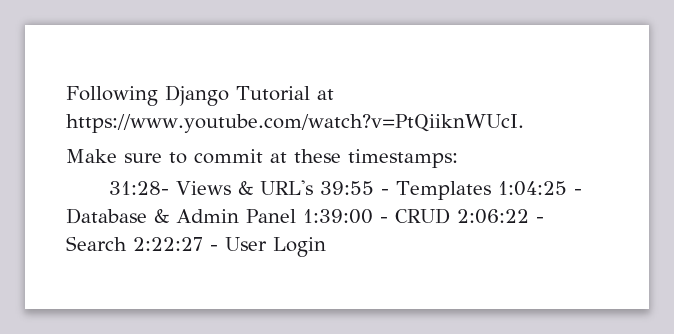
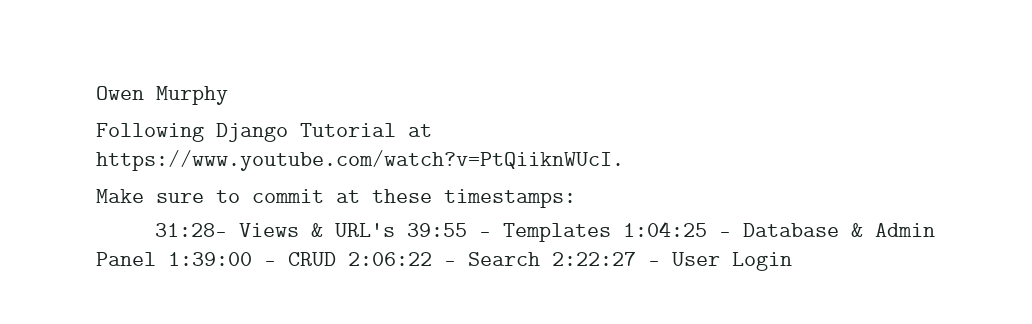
+ Owen Murphy

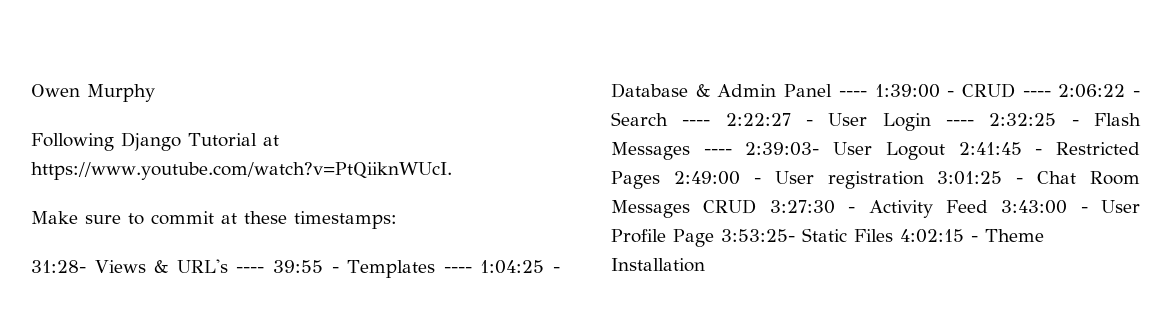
- 31:28- Views & URL's 39:55 - Templates 1:04:25 - Database & Admin Panel 1:39:00 - CRUD 2:06:22 - Search 2:22:27 - User Login
+ 31:28- Views & URL's ---- 39:55 - Templates ---- 1:04:25 - Database & Admin Panel ---- 1:39:00 - CRUD ---- 2:06:22 - Search ---- 2:22:27 - User Login ---- 2:32:25 - Flash Messages ---- 2:39:03- User Logout 2:41:45 - Restricted Pages 2:49:00 - User registration 3:01:25 - Chat Room Messages CRUD 3:27:30 - Activity Feed 3:43:00 - User Profile Page 3:53:25- Static Files 4:02:15 - Theme Installation

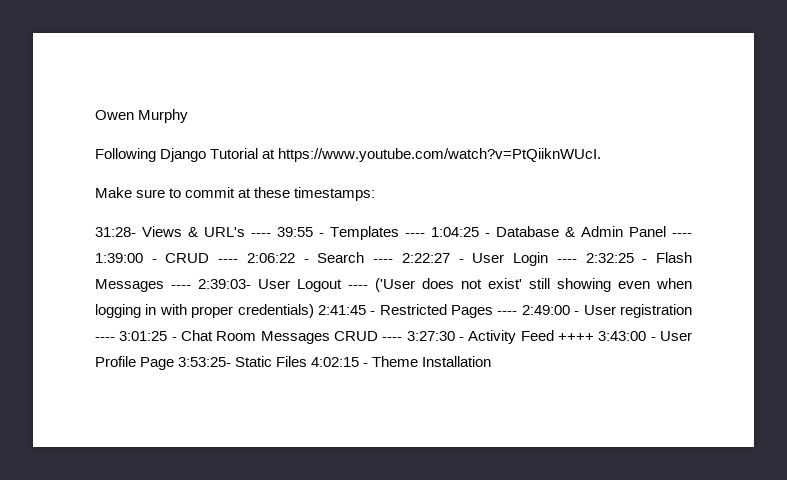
- 31:28- Views & URL's ---- 39:55 - Templates ---- 1:04:25 - Database & Admin Panel ---- 1:39:00 - CRUD ---- 2:06:22 - Search ---- 2:22:27 - User Login ---- 2:32:25 - Flash Messages ---- 2:39:03- User Logout 2:41:45 - Restricted Pages 2:49:00 - User registration 3:01:25 - Chat Room Messages CRUD 3:27:30 - Activity Feed 3:43:00 - User Profile Page 3:53:25- Static Files 4:02:15 - Theme Installation
+ 31:28- Views & URL's ---- 39:55 - Templates ---- 1:04:25 - Database & Admin Panel ---- 1:39:00 - CRUD ---- 2:06:22 - Search ---- 2:22:27 - User Login ---- 2:32:25 - Flash Messages ---- 2:39:03- User Logout ---- ('User does not exist' still showing even when logging in with proper credentials) 2:41:45 - Restricted Pages ---- 2:49:00 - User registration ---- 3:01:25 - Chat Room Messages CRUD ---- 3:27:30 - Activity Feed ++++ 3:43:00 - User Profile Page 3:53:25- Static Files 4:02:15 - Theme Installation

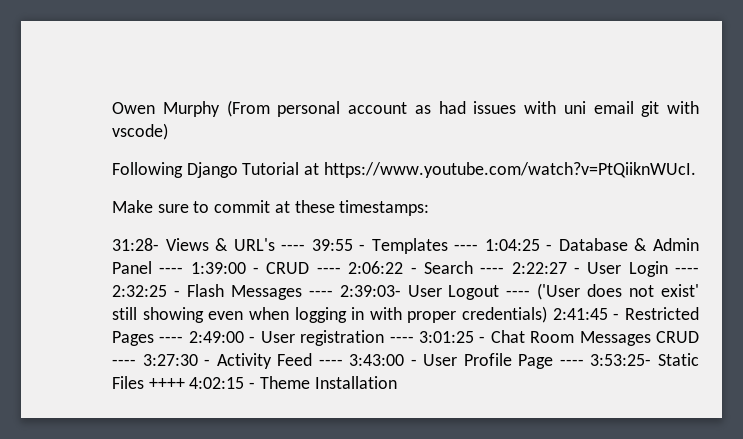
- Owen Murphy
+ Owen Murphy (From personal account as had issues with uni email git with vscode)
- 31:28- Views & URL's ---- 39:55 - Templates ---- 1:04:25 - Database & Admin Panel ---- 1:39:00 - CRUD ---- 2:06:22 - Search ---- 2:22:27 - User Login ---- 2:32:25 - Flash Messages ---- 2:39:03- User Logout ---- ('User does not exist' still showing even when logging in with proper credentials) 2:41:45 - Restricted Pages ---- 2:49:00 - User registration ---- 3:01:25 - Chat Room Messages CRUD ---- 3:27:30 - Activity Feed ++++ 3:43:00 - User Profile Page 3:53:25- Static Files 4:02:15 - Theme Installation
+ 31:28- Views & URL's ---- 39:55 - Templates ---- 1:04:25 - Database & Admin Panel ---- 1:39:00 - CRUD ---- 2:06:22 - Search ---- 2:22:27 - User Login ---- 2:32:25 - Flash Messages ---- 2:39:03- User Logout ---- ('User does not exist' still showing even when logging in with proper credentials) 2:41:45 - Restricted Pages ---- 2:49:00 - User registration ---- 3:01:25 - Chat Room Messages CRUD ---- 3:27:30 - Activity Feed ---- 3:43:00 - User Profile Page ---- 3:53:25- Static Files ++++ 4:02:15 - Theme Installation

